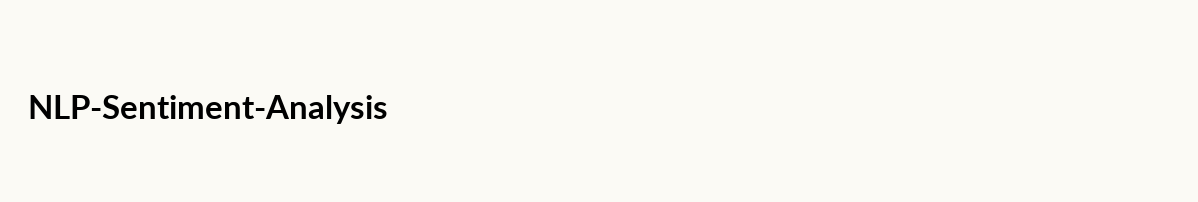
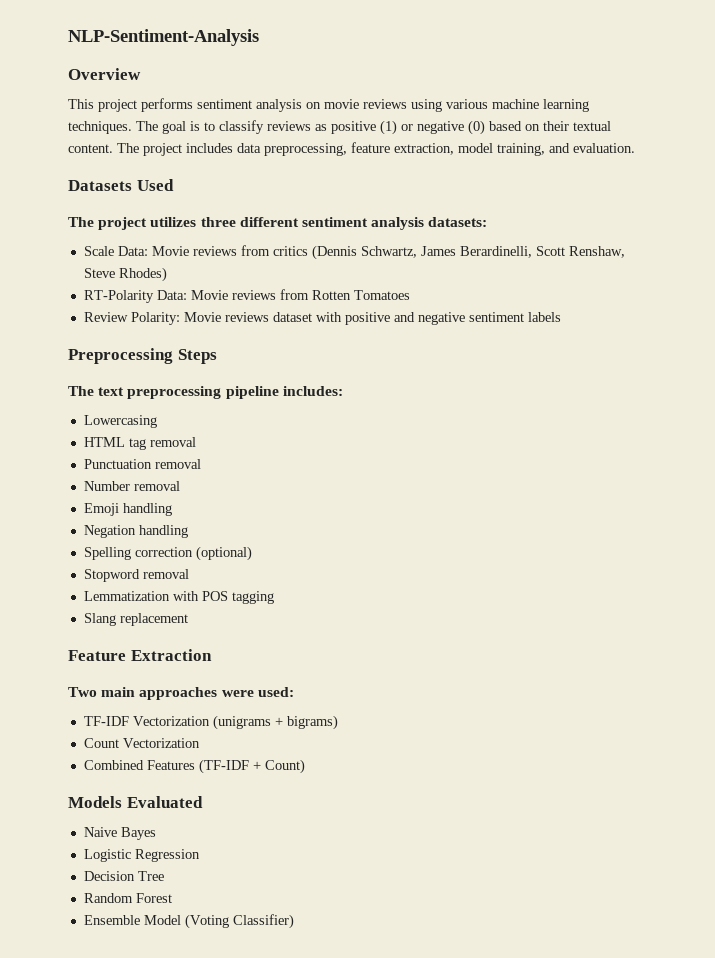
+ Overview
+ This project performs sentiment analysis on movie reviews using various machine learning techniques. The goal is to classify reviews as positive (1) or negative (0) based on their textual content. The project includes data preprocessing, feature extraction, model training, and evaluation.
+ Datasets Used
+ The project utilizes three different sentiment analysis datasets:
+ Scale Data: Movie reviews from critics (Dennis Schwartz, James Berardinelli, Scott Renshaw, Steve Rhodes)
+ RT-Polarity Data: Movie reviews from Rotten Tomatoes
+ Review Polarity: Movie reviews dataset with positive and negative sentiment labels
+ Preprocessing Steps
+ The text preprocessing pipeline includes:
+ Lowercasing
+ HTML tag removal
+ Punctuation removal
+ Number removal
+ Emoji handling
+ Negation handling
+ Spelling correction (optional)
+ Stopword removal
+ Lemmatization with POS tagging
+ Slang replacement
+ Feature Extraction
+ Two main approaches were used:
+ TF-IDF Vectorization (unigrams + bigrams)
+ Count Vectorization
+ Combined Features (TF-IDF + Count)
+ Models Evaluated
+ Naive Bayes
+ Logistic Regression
+ Decision Tree
+ Random Forest
+ Ensemble Model (Voting Classifier)

